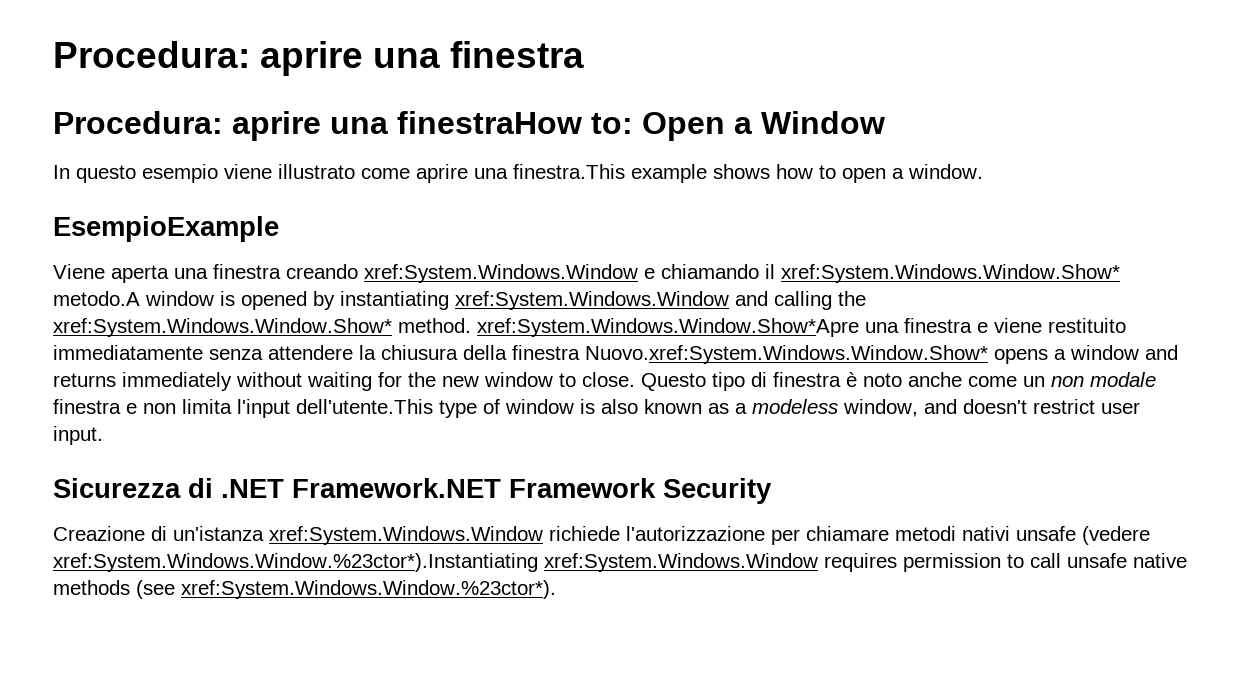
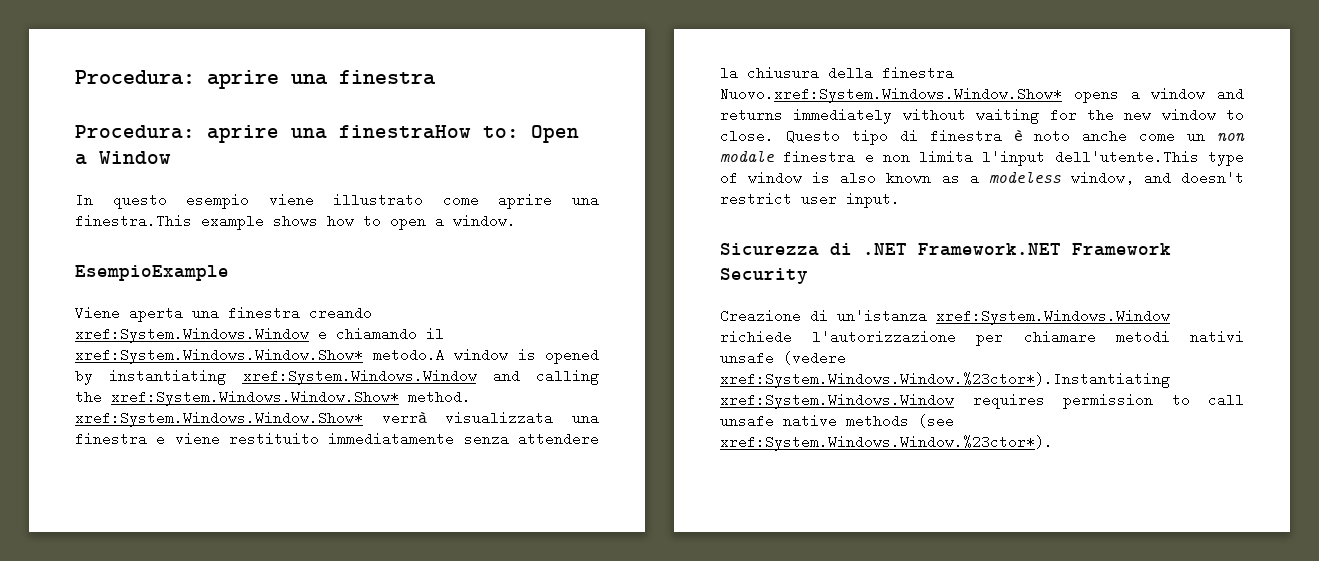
- Viene aperta una finestra creando xref:System.Windows.Window e chiamando il xref:System.Windows.Window.Show* metodo.A window is opened by instantiating xref:System.Windows.Window and calling the xref:System.Windows.Window.Show* method. xref:System.Windows.Window.Show*Apre una finestra e viene restituito immediatamente senza attendere la chiusura della finestra Nuovo.xref:System.Windows.Window.Show* opens a window and returns immediately without waiting for the new window to close.
+ Viene aperta una finestra creando xref:System.Windows.Window e chiamando il xref:System.Windows.Window.Show* metodo.A window is opened by instantiating xref:System.Windows.Window and calling the xref:System.Windows.Window.Show* method. xref:System.Windows.Window.Show* verrà visualizzata una finestra e viene restituito immediatamente senza attendere la chiusura della finestra Nuovo.xref:System.Windows.Window.Show* opens a window and returns immediately without waiting for the new window to close.

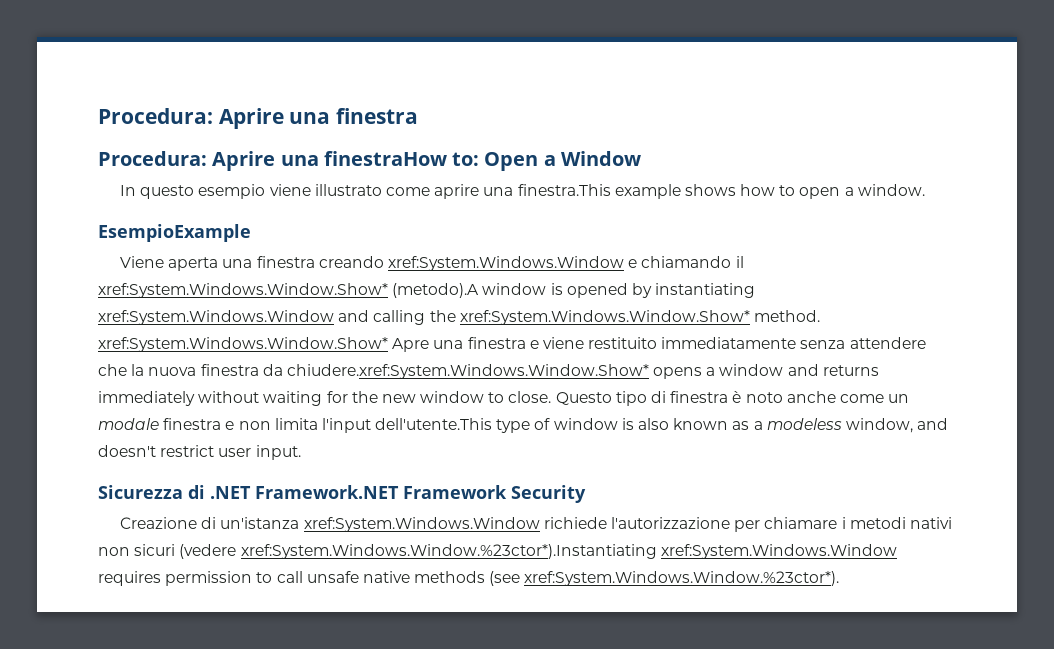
- Procedura: aprire una finestra
+ Procedura: Aprire una finestra
- Procedura: aprire una finestraHow to: Open a Window
+ Procedura: Aprire una finestraHow to: Open a Window
- Viene aperta una finestra creando xref:System.Windows.Window e chiamando il xref:System.Windows.Window.Show* metodo.A window is opened by instantiating xref:System.Windows.Window and calling the xref:System.Windows.Window.Show* method. xref:System.Windows.Window.Show* verrà visualizzata una finestra e viene restituito immediatamente senza attendere la chiusura della finestra Nuovo.xref:System.Windows.Window.Show* opens a window and returns immediately without waiting for the new window to close.
+ Viene aperta una finestra creando xref:System.Windows.Window e chiamando il xref:System.Windows.Window.Show* (metodo).A window is opened by instantiating xref:System.Windows.Window and calling the xref:System.Windows.Window.Show* method. xref:System.Windows.Window.Show* Apre una finestra e viene restituito immediatamente senza attendere che la nuova finestra da chiudere.xref:System.Windows.Window.Show* opens a window and returns immediately without waiting for the new window to close.
- Questo tipo di finestra è noto anche come un non modale finestra e non limita l'input dell'utente.This type of window is also known as a modeless window, and doesn't restrict user input.
+ Questo tipo di finestra è noto anche come un modale finestra e non limita l'input dell'utente.This type of window is also known as a modeless window, and doesn't restrict user input.
- Creazione di un'istanza xref:System.Windows.Window richiede l'autorizzazione per chiamare metodi nativi unsafe (vedere xref:System.Windows.Window.%23ctor*).Instantiating xref:System.Windows.Window requires permission to call unsafe native methods (see xref:System.Windows.Window.%23ctor*).
+ Creazione di un'istanza xref:System.Windows.Window richiede l'autorizzazione per chiamare i metodi nativi non sicuri (vedere xref:System.Windows.Window.%23ctor*).Instantiating xref:System.Windows.Window requires permission to call unsafe native methods (see xref:System.Windows.Window.%23ctor*).

